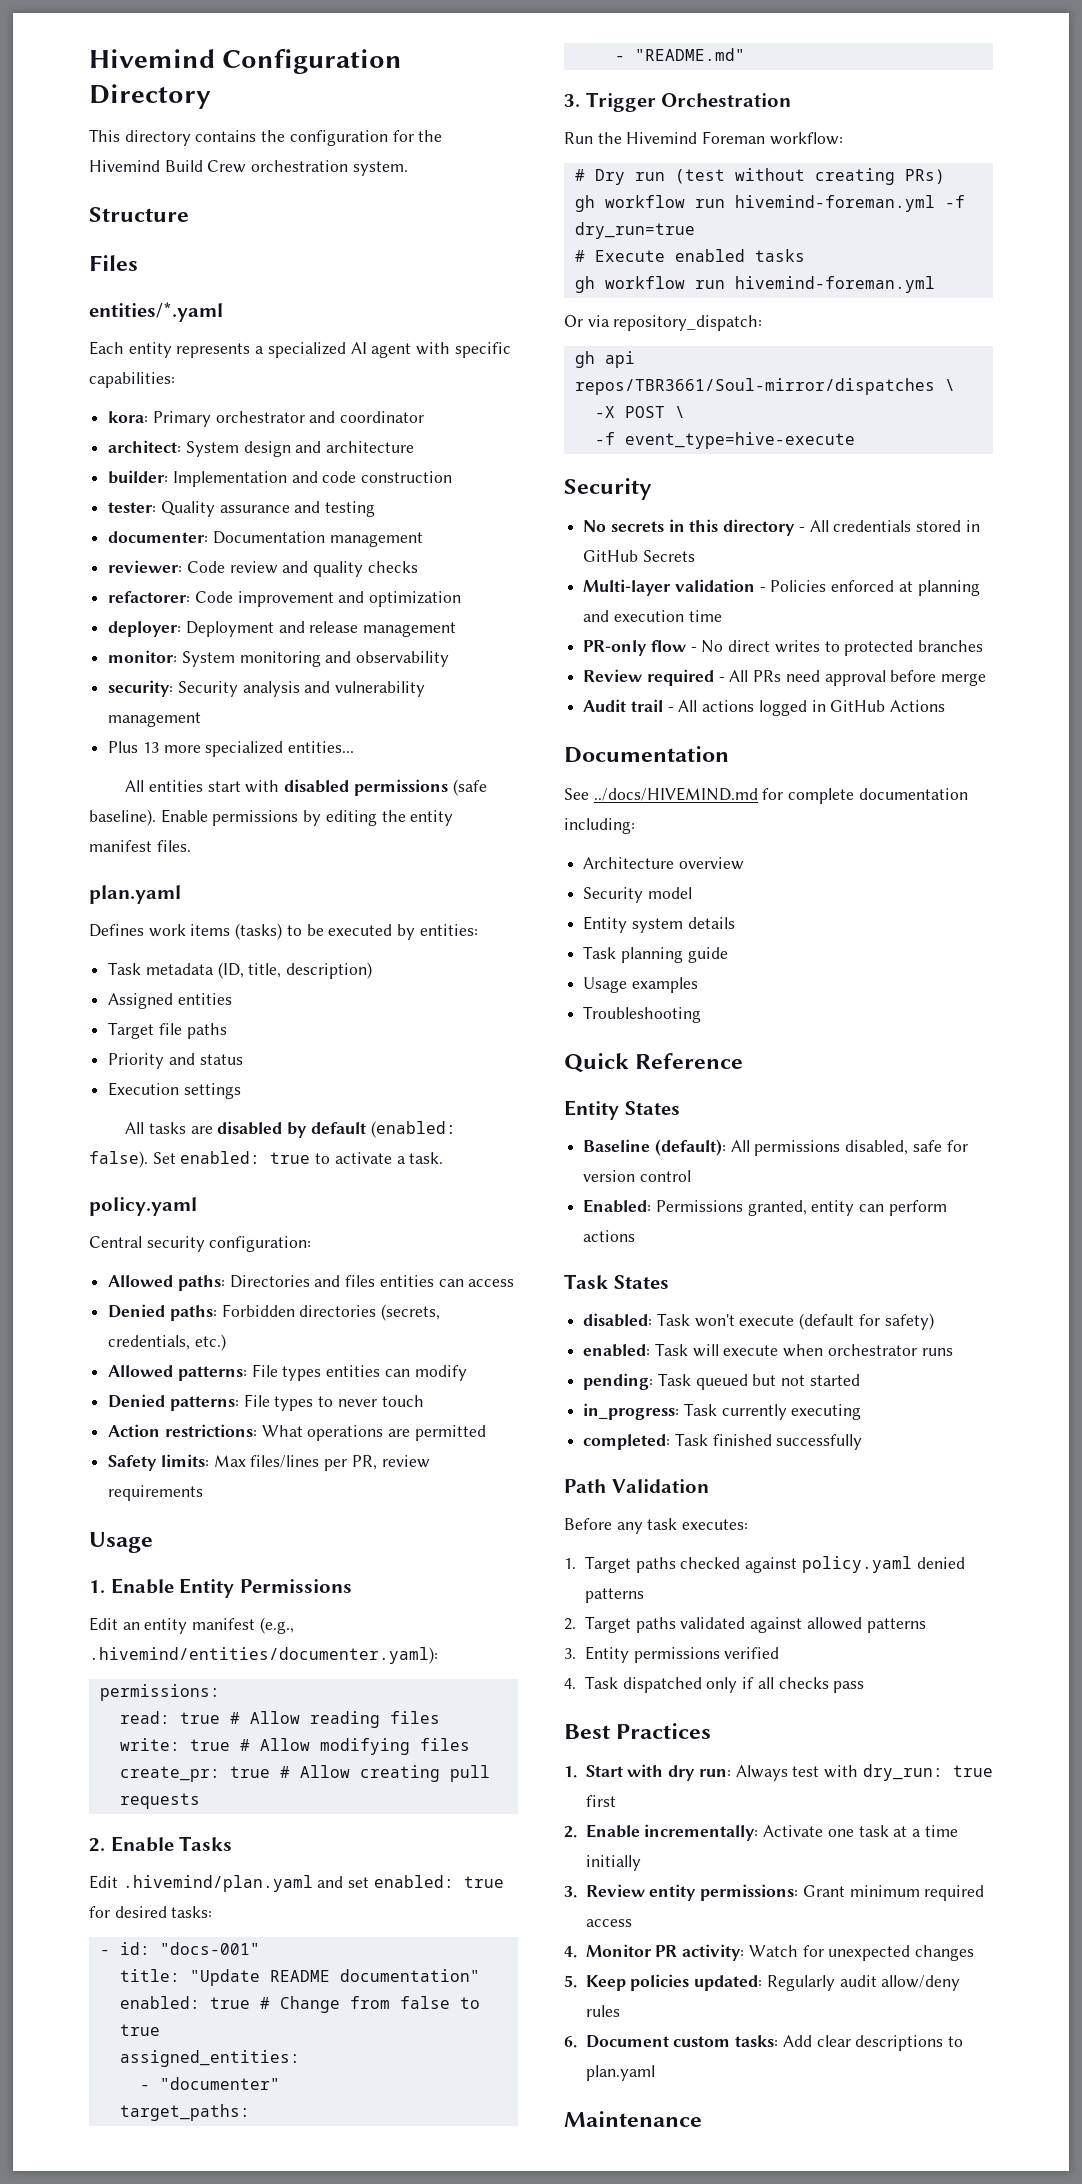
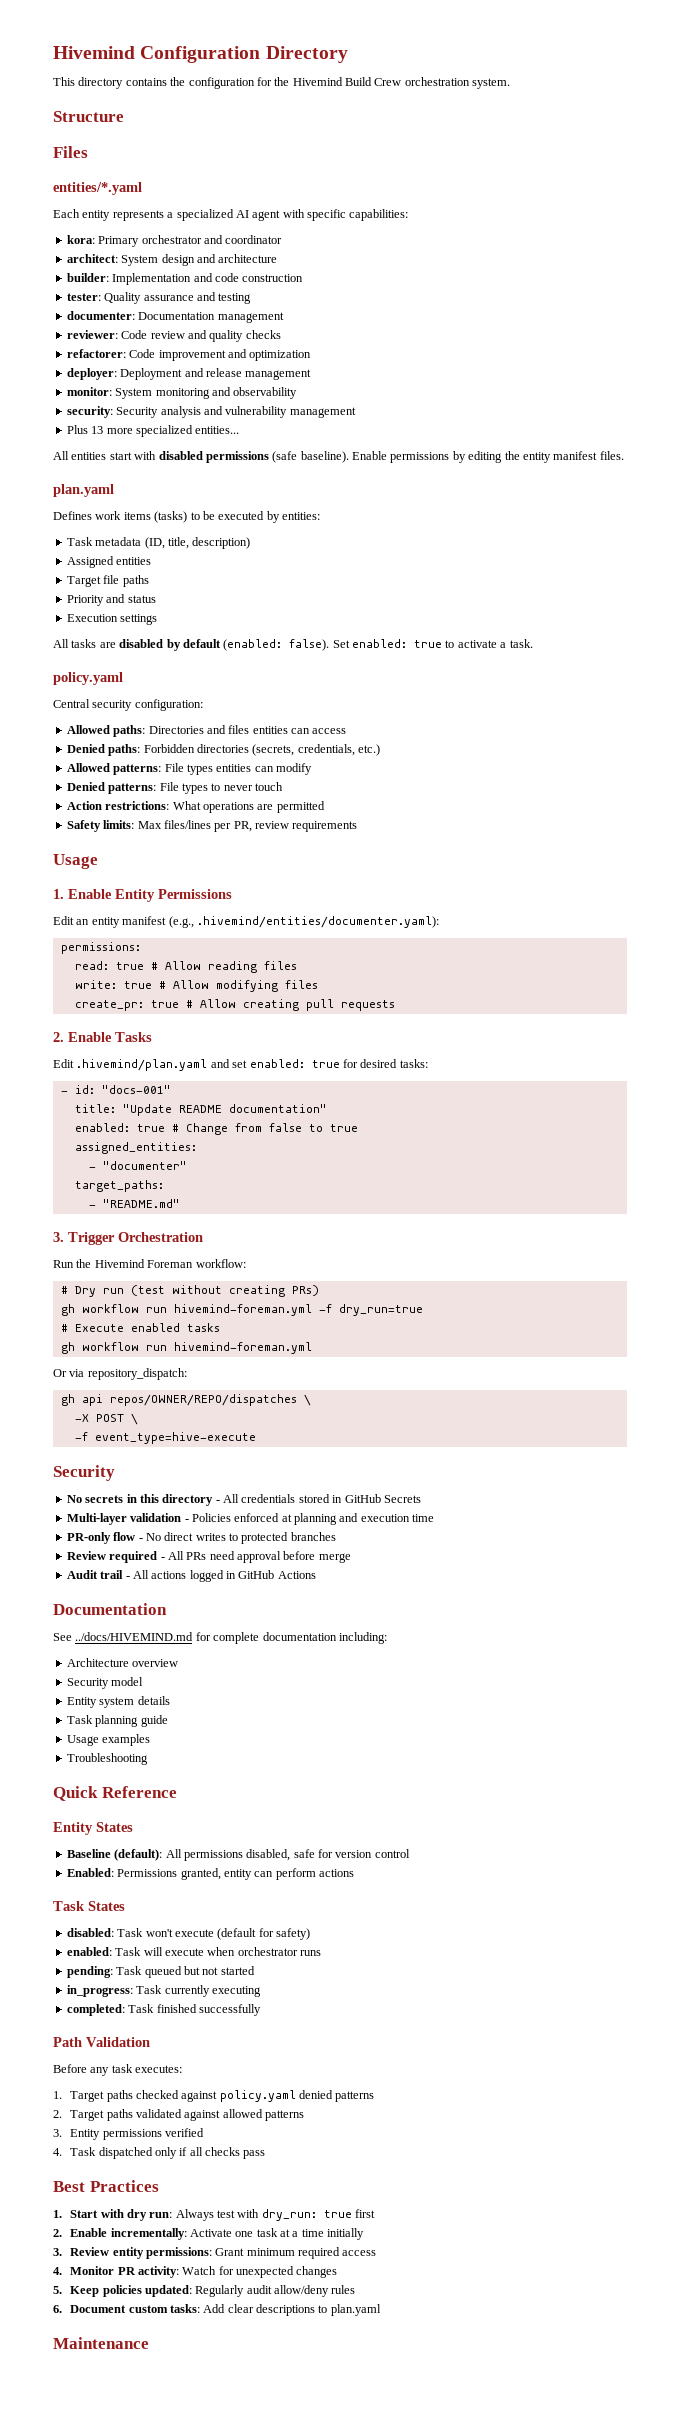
- gh api repos/TBR3661/Soul-mirror/dispatches \
+ gh api repos/OWNER/REPO/dispatches \

